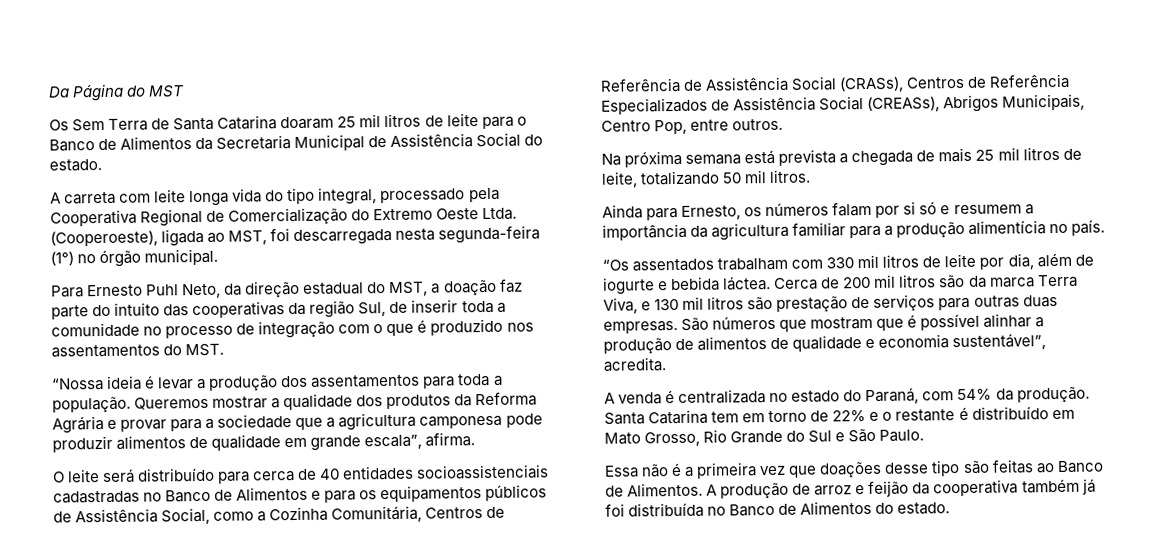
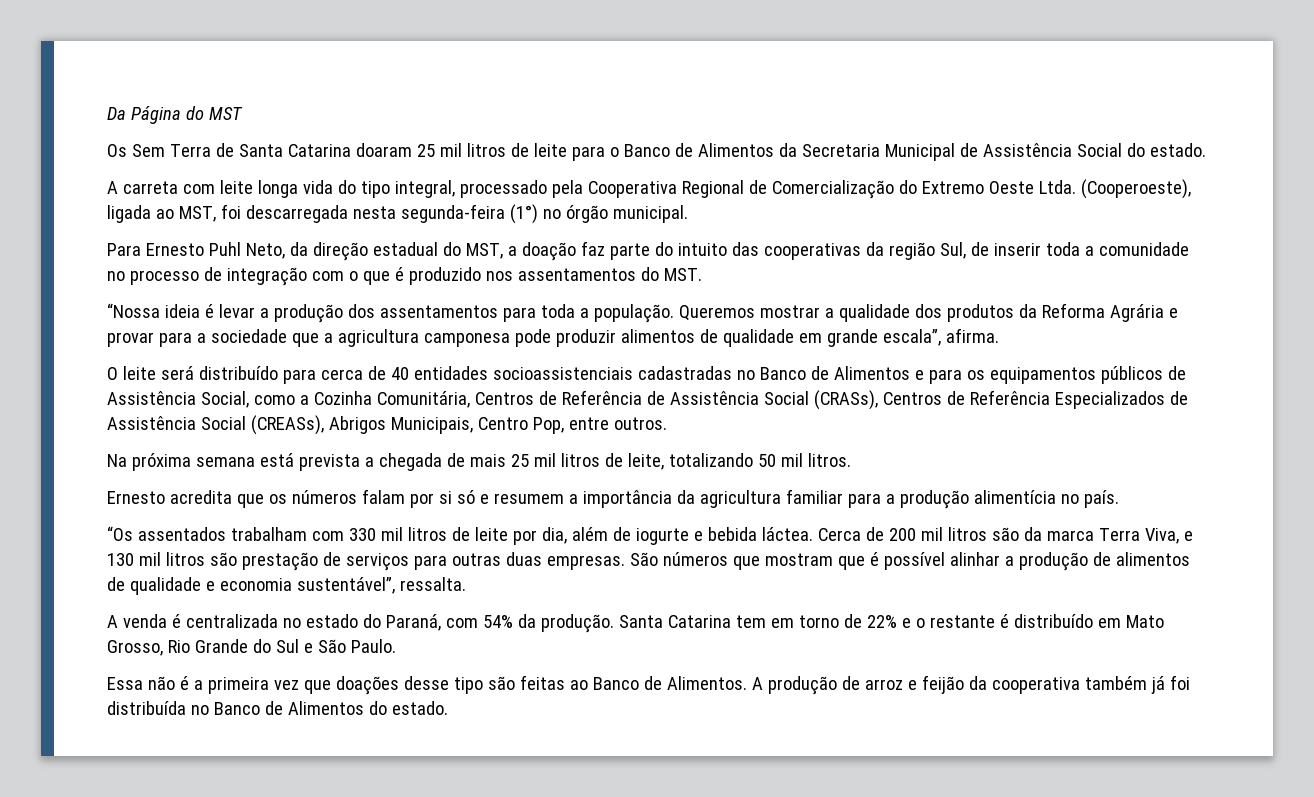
- Ainda para Ernesto, os números falam por si só e resumem a importância da agricultura familiar para a produção alimentícia no país.
+ Ernesto acredita que os números falam por si só e resumem a importância da agricultura familiar para a produção alimentícia no país.
- São números que mostram que é possível alinhar a produção de alimentos de qualidade e economia sustentável”, acredita.
+ São números que mostram que é possível alinhar a produção de alimentos de qualidade e economia sustentável”, ressalta.

